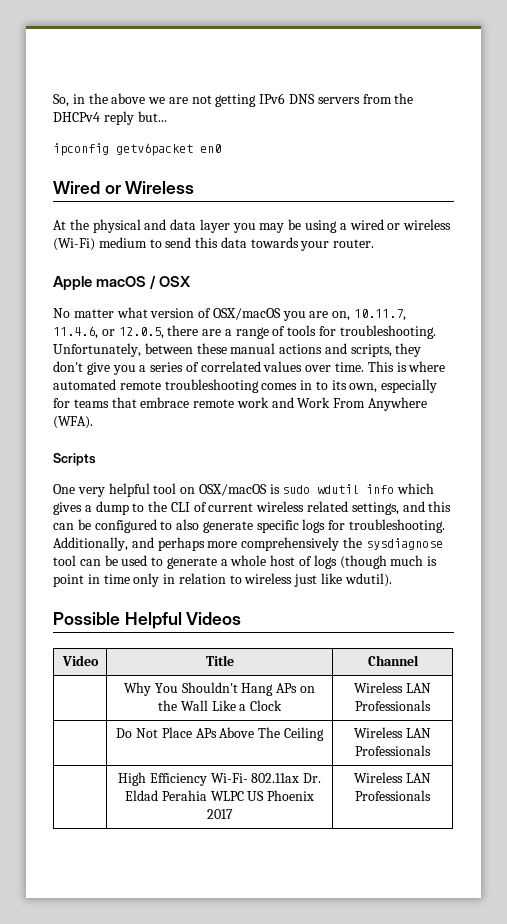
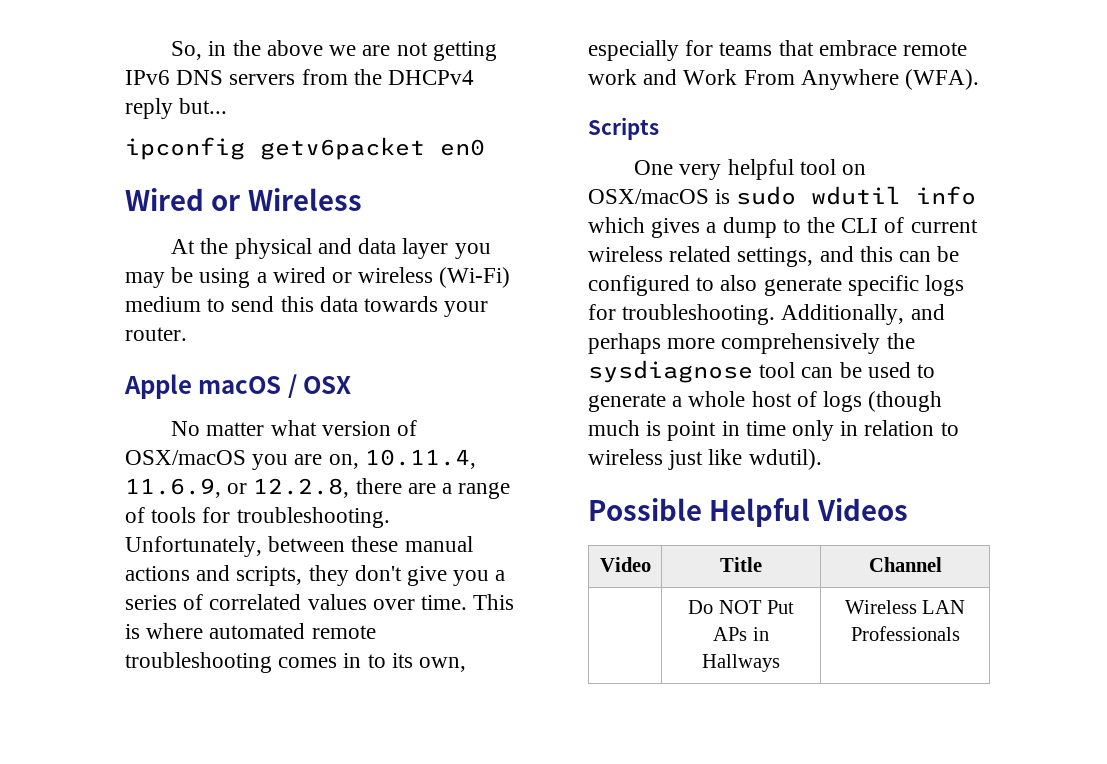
- No matter what version of OSX/macOS you are on, 10.11.7, 11.4.6, or 12.0.5, there are a range of tools for troubleshooting.
+ No matter what version of OSX/macOS you are on, 10.11.4, 11.6.9, or 12.2.8, there are a range of tools for troubleshooting.
- | Why You Shouldn't Hang APs on the Wall Like a Clock | Wireless LAN Professionals
- | Do Not Place APs Above The Ceiling | Wireless LAN Professionals
- | High Efficiency Wi-Fi- 802.11ax Dr. Eldad Perahia WLPC US Phoenix 2017 | Wireless LAN Professionals
+ | Do NOT Put APs in Hallways | Wireless LAN Professionals

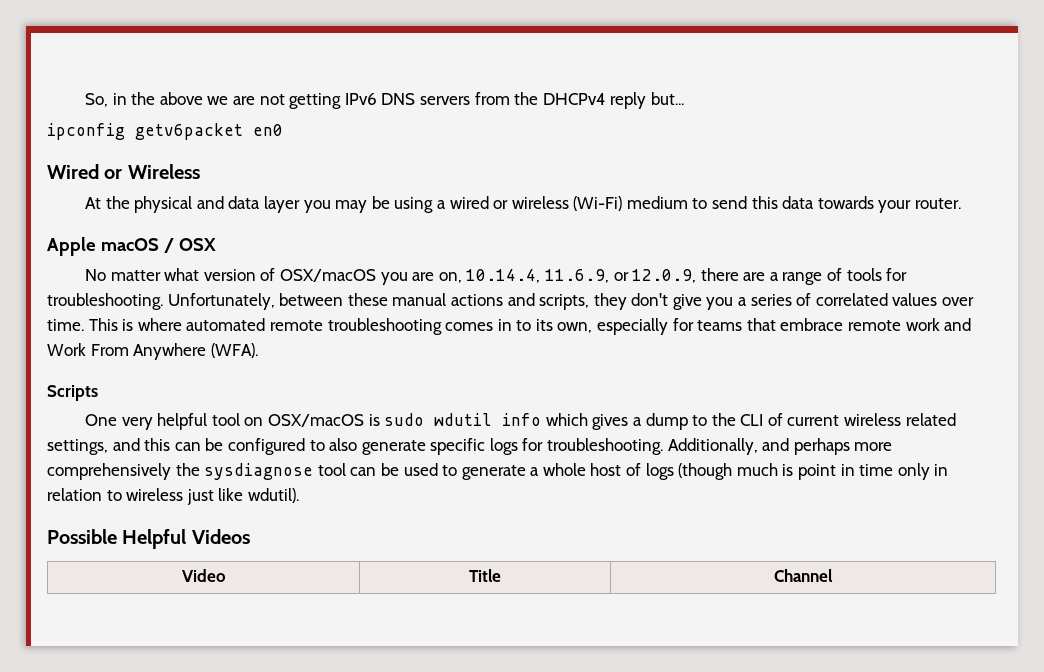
- No matter what version of OSX/macOS you are on, 10.11.4, 11.6.9, or 12.2.8, there are a range of tools for troubleshooting.
+ No matter what version of OSX/macOS you are on, 10.14.4, 11.6.9, or 12.0.9, there are a range of tools for troubleshooting.
- | Do NOT Put APs in Hallways | Wireless LAN Professionals

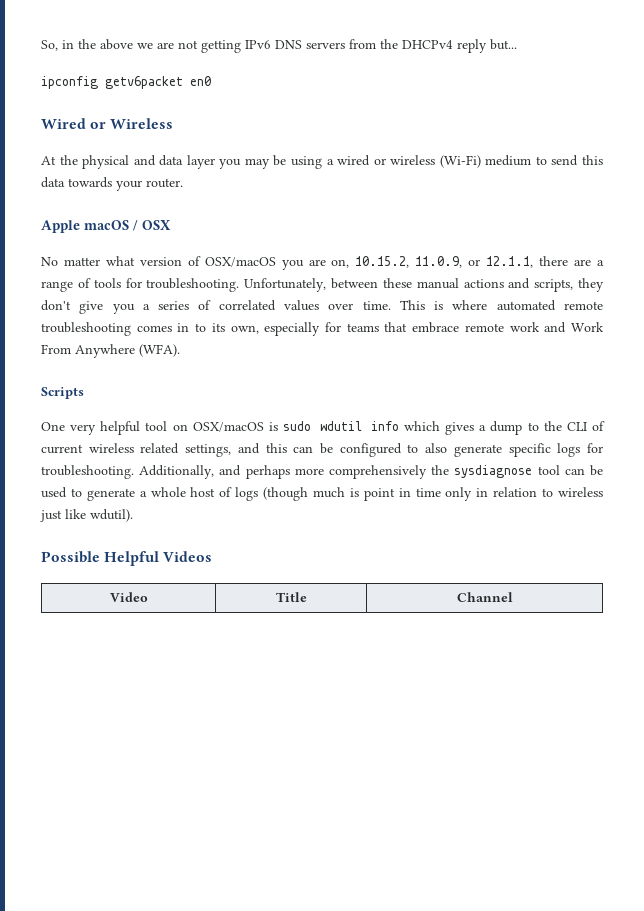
- No matter what version of OSX/macOS you are on, 10.14.4, 11.6.9, or 12.0.9, there are a range of tools for troubleshooting.
+ No matter what version of OSX/macOS you are on, 10.15.2, 11.0.9, or 12.1.1, there are a range of tools for troubleshooting.

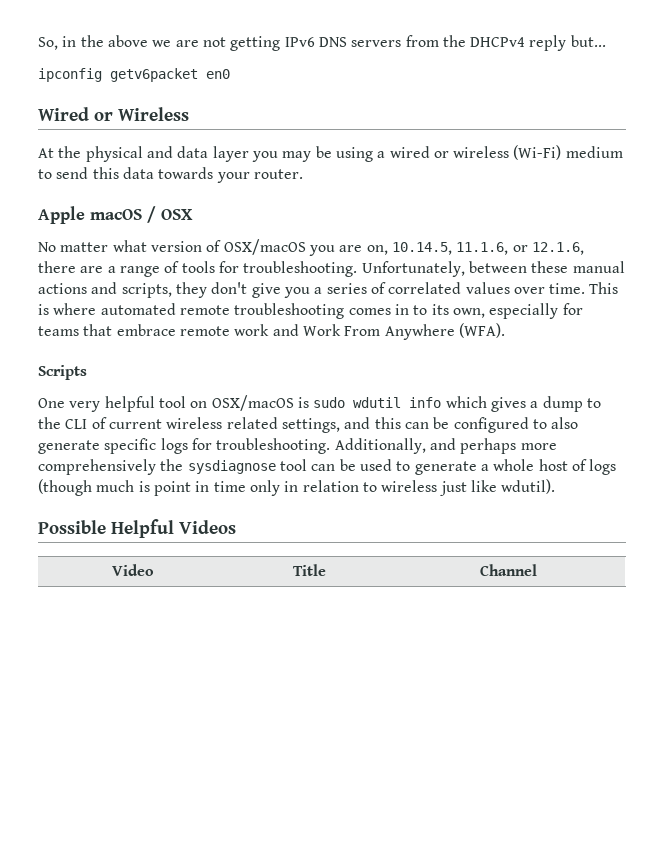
- No matter what version of OSX/macOS you are on, 10.15.2, 11.0.9, or 12.1.1, there are a range of tools for troubleshooting.
+ No matter what version of OSX/macOS you are on, 10.14.5, 11.1.6, or 12.1.6, there are a range of tools for troubleshooting.

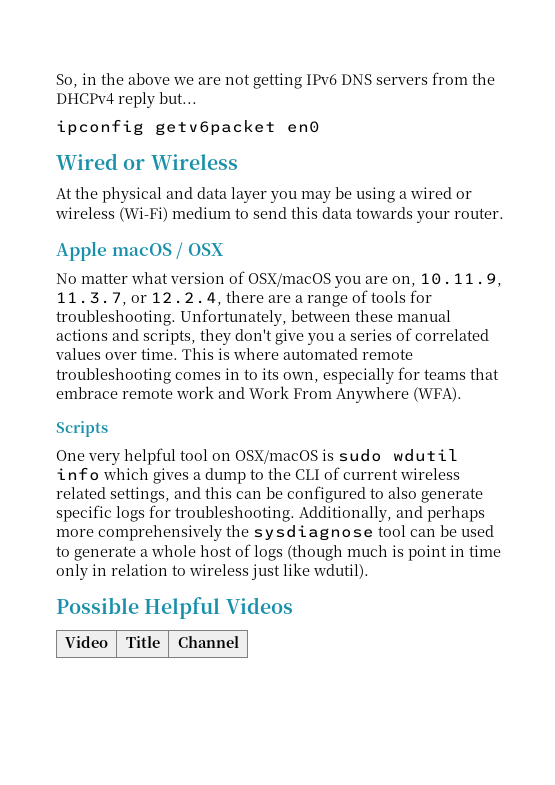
- No matter what version of OSX/macOS you are on, 10.14.5, 11.1.6, or 12.1.6, there are a range of tools for troubleshooting.
+ No matter what version of OSX/macOS you are on, 10.11.9, 11.3.7, or 12.2.4, there are a range of tools for troubleshooting.

